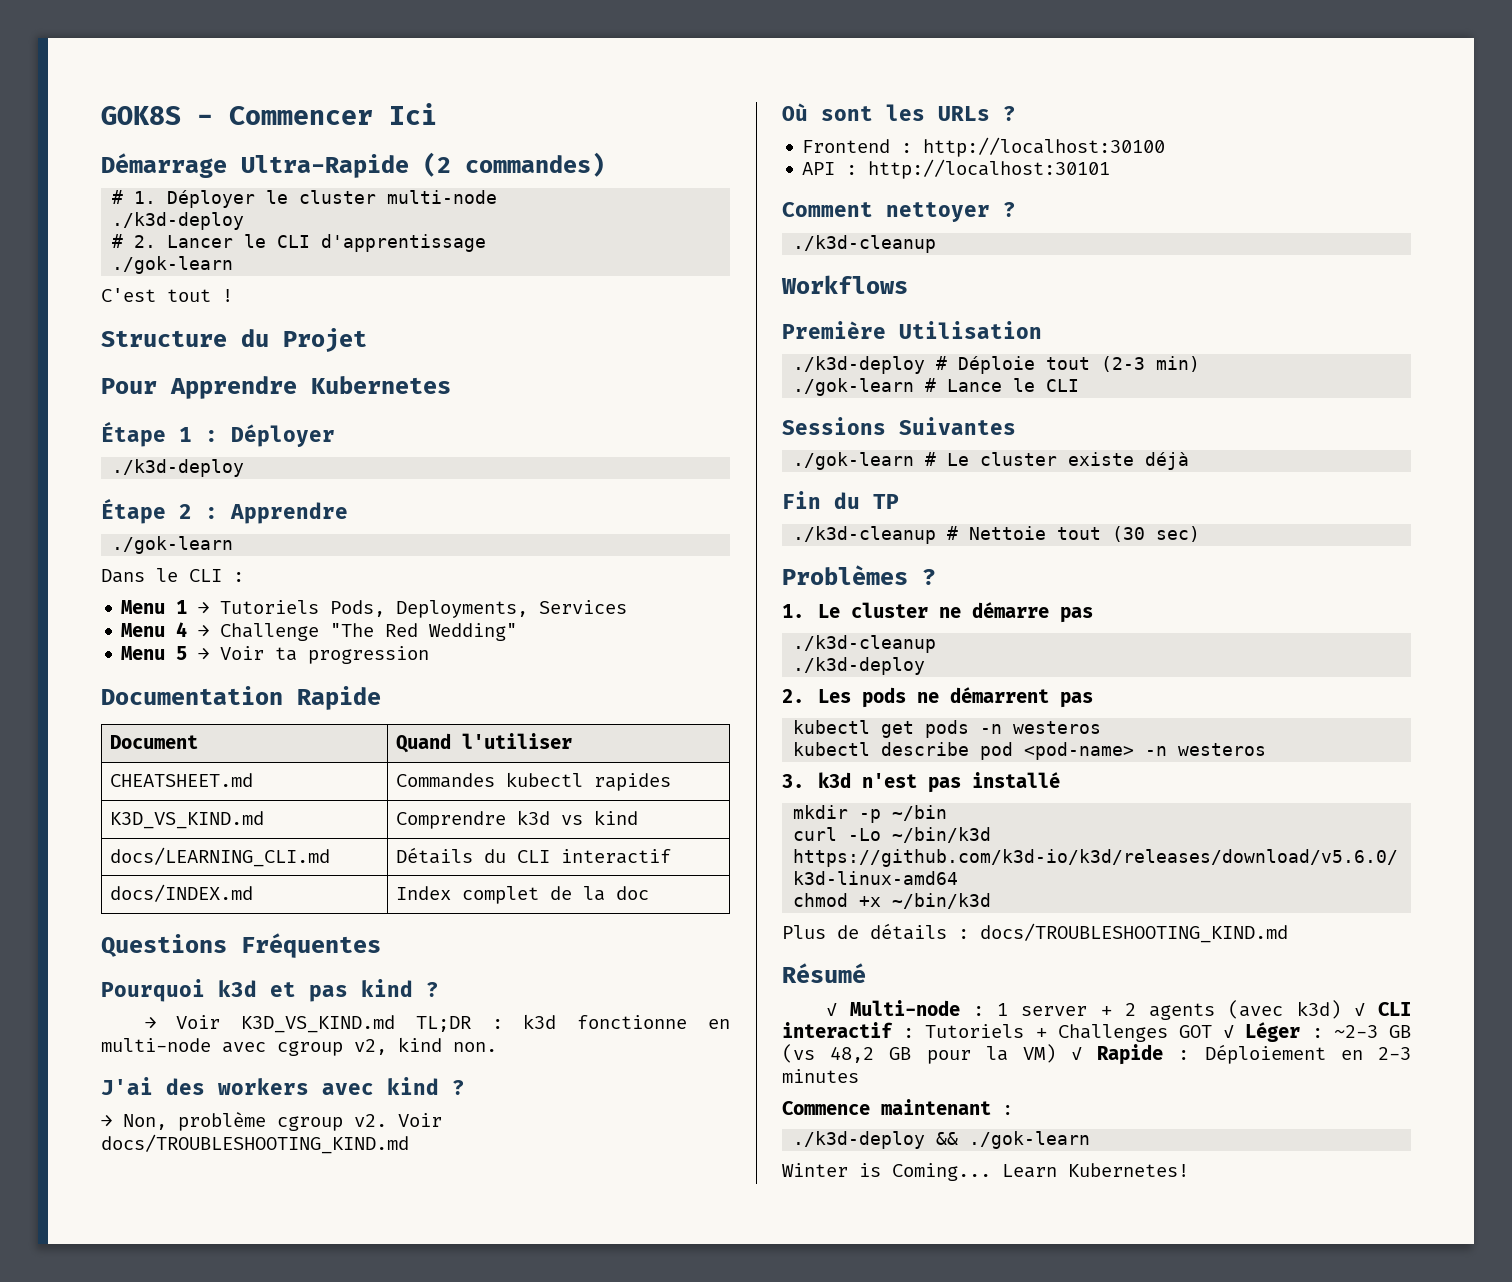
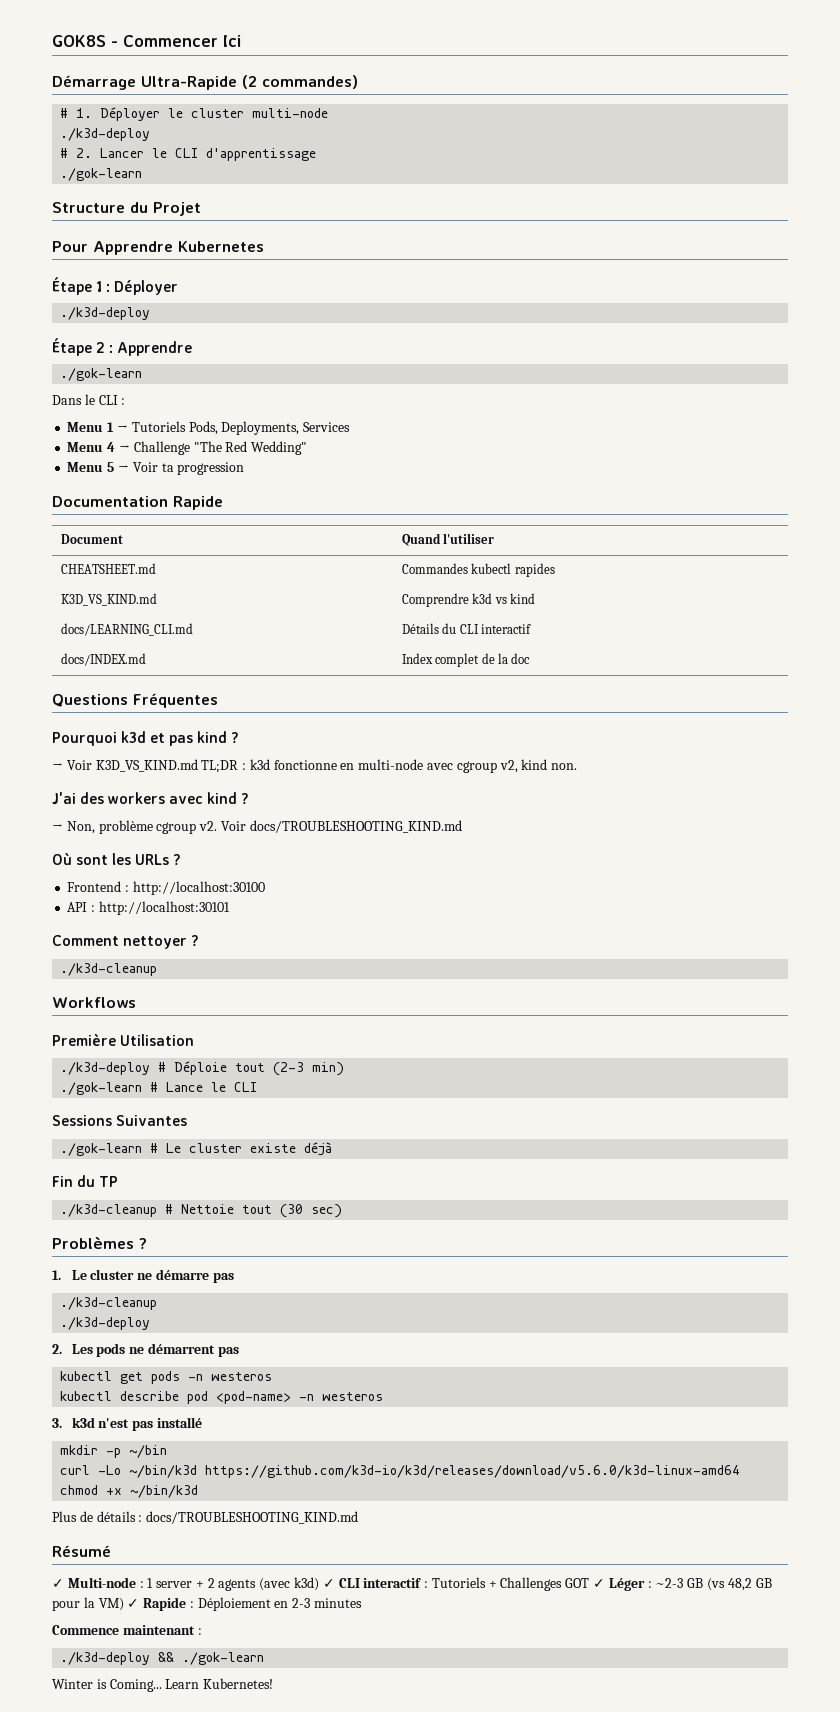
- C'est tout !

